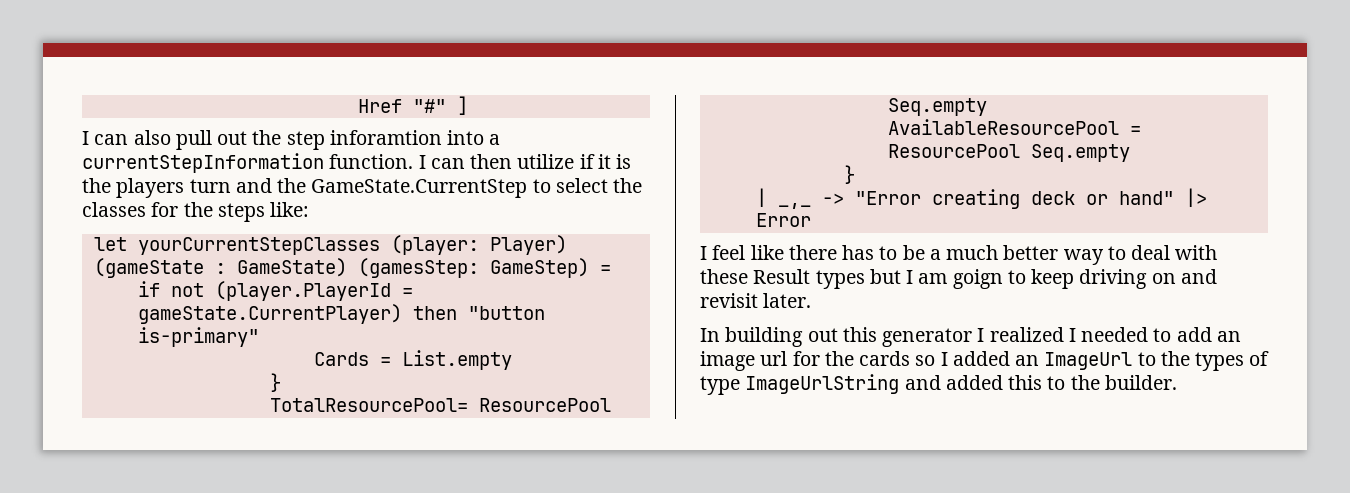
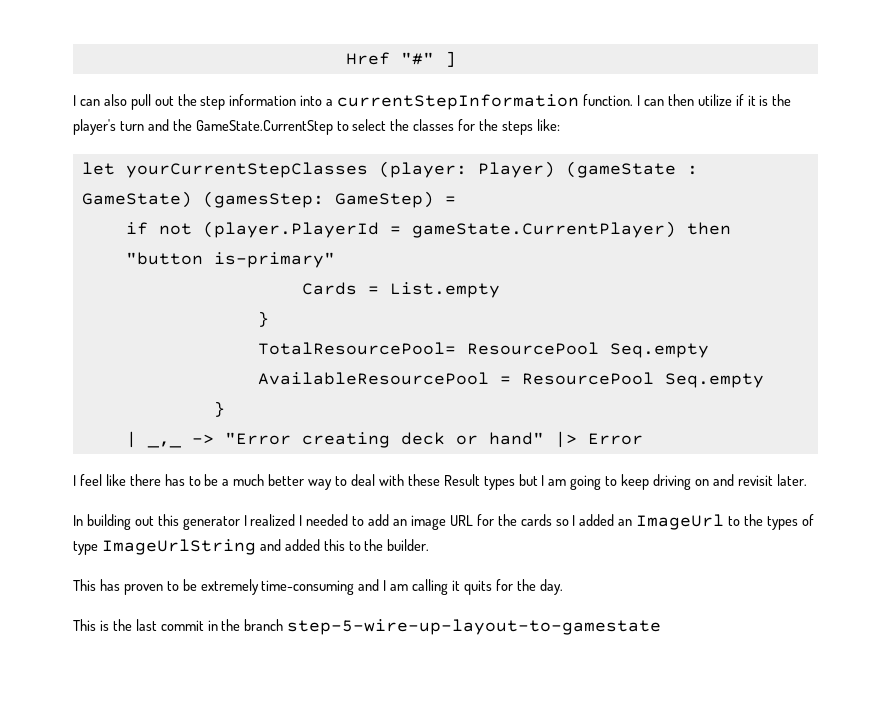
- I can also pull out the step inforamtion into a currentStepInformation function.
+ I can also pull out the step information into a currentStepInformation function.
- I can then utilize if it is the players turn and the GameState.CurrentStep to select the classes for the steps like:
+ I can then utilize if it is the player's turn and the GameState.CurrentStep to select the classes for the steps like:
- I feel like there has to be a much better way to deal with these Result types but I am goign to keep driving on and revisit later.
+ I feel like there has to be a much better way to deal with these Result types but I am going to keep driving on and revisit later.
- In building out this generator I realized I needed to add an image url for the cards so I added an ImageUrl to the types of type ImageUrlString and added this to the builder.
+ In building out this generator I realized I needed to add an image URL for the cards so I added an ImageUrl to the types of type ImageUrlString and added this to the builder.
+ This has proven to be extremely time-consuming and I am calling it quits for the day.
+ This is the last commit in the branch step-5-wire-up-layout-to-gamestate

